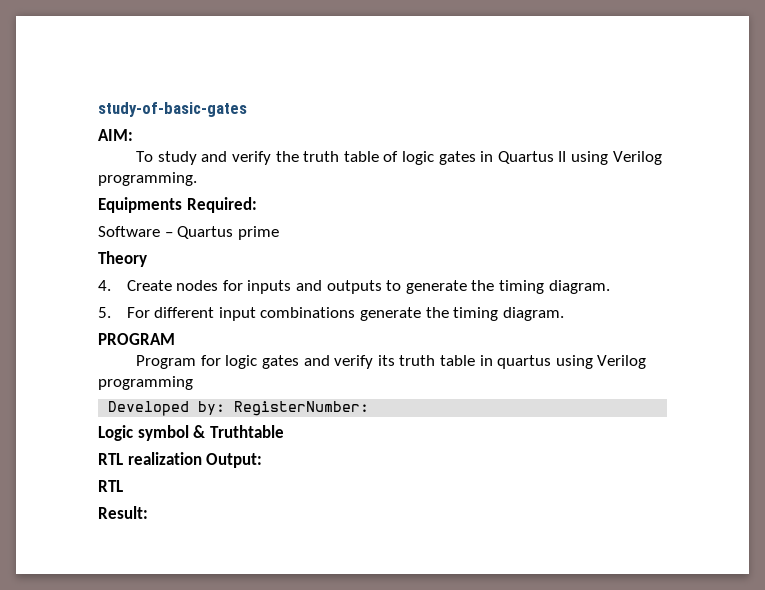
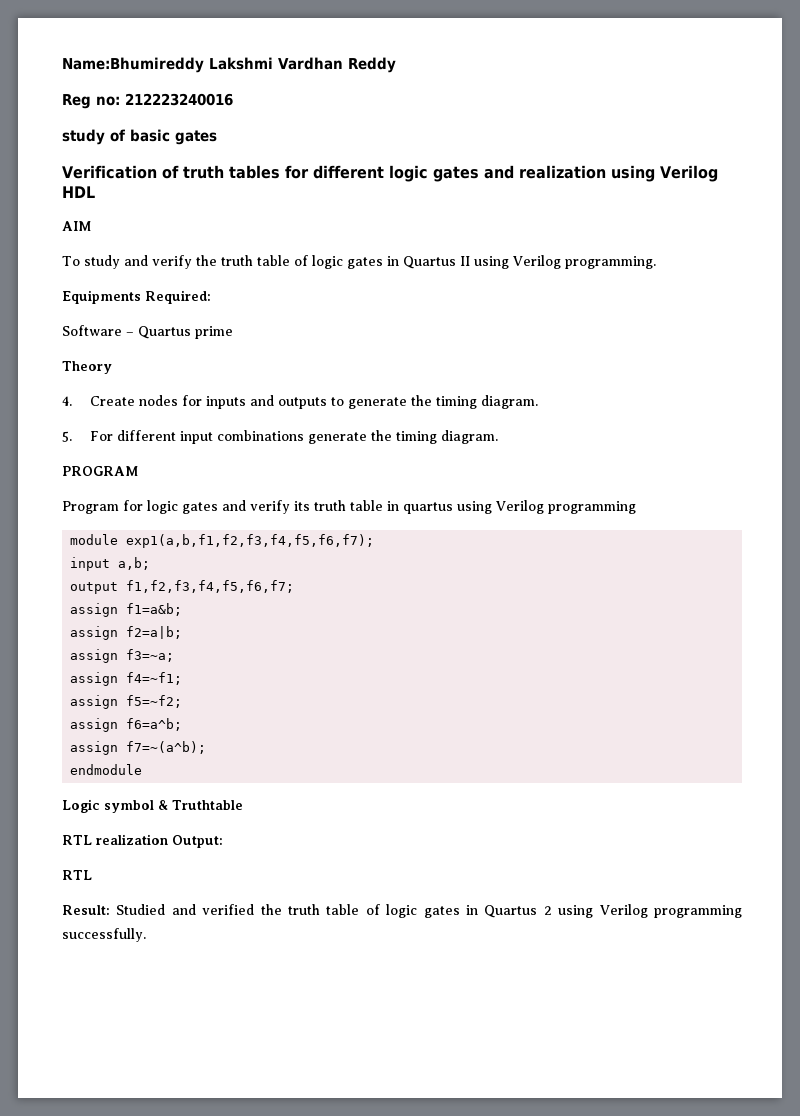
- study-of-basic-gates
- AIM:
+ Name:Bhumireddy Lakshmi Vardhan Reddy
+ Reg no: 212223240016
+ study of basic gates
+ Verification of truth tables for different logic gates and realization using Verilog HDL
+ AIM
- Developed by: RegisterNumber:
+ module exp1(a,b,f1,f2,f3,f4,f5,f6,f7);
+ input a,b;
+ output f1,f2,f3,f4,f5,f6,f7;
+ assign f1=a&b;
+ assign f2=a|b;
+ assign f3=~a;
+ assign f4=~f1;
+ assign f5=~f2;
+ assign f6=a^b;
+ assign f7=~(a^b);
+ endmodule
- Result:
+ Result: Studied and verified the truth table of logic gates in Quartus 2 using Verilog programming successfully.

